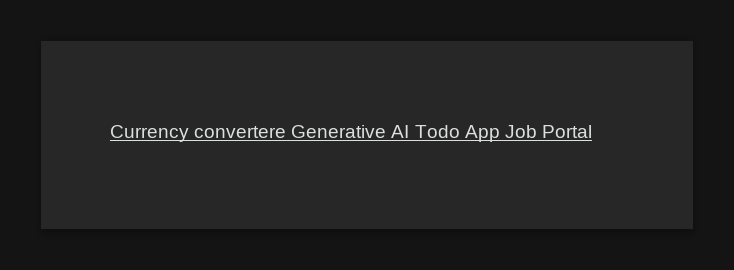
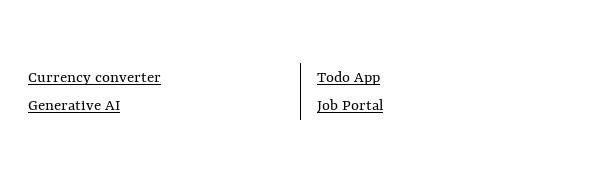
- Currency convertere Generative AI Todo App Job Portal
+ Currency converter
+ Generative AI
+ Todo App
+ Job Portal

